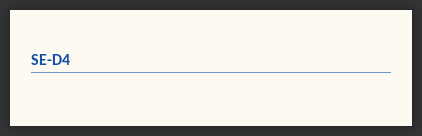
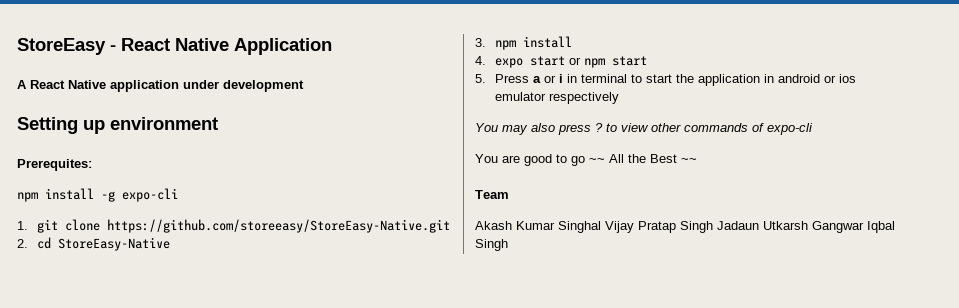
- SE-D4
+ StoreEasy - React Native Application
+ A React Native application under development
+ Setting up environment
+ Prerequites:
+ npm install -g expo-cli
+ 1. git clone https://github.com/storeeasy/StoreEasy-Native.git
+ 2. cd StoreEasy-Native
+ 3. npm install
+ 4. expo start or npm start
+ 5. Press a or i in terminal to start the application in android or ios emulator respectively
+ You may also press ? to view other commands of expo-cli
+ You are good to go ~~ All the Best ~~
+ Team
+ Akash Kumar Singhal Vijay Pratap Singh Jadaun Utkarsh Gangwar Iqbal Singh

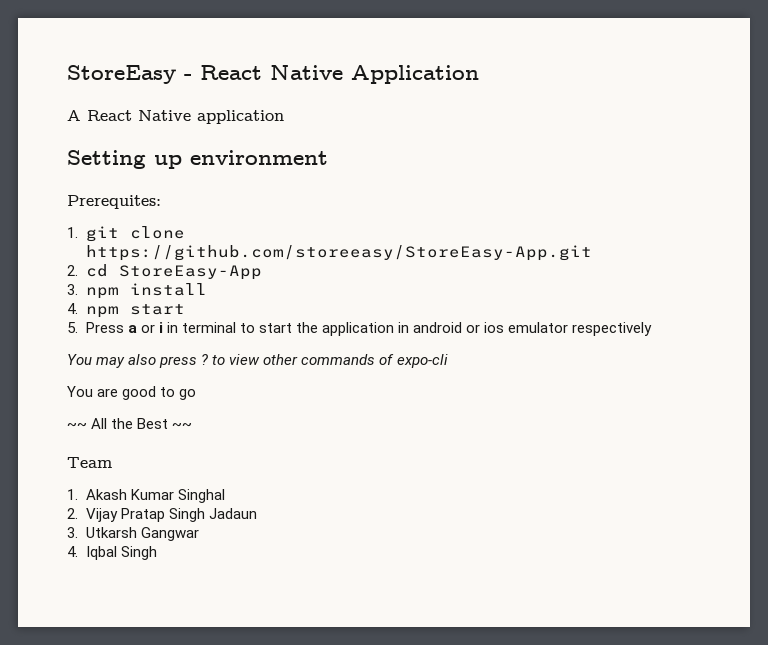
- A React Native application under development
+ A React Native application
- npm install -g expo-cli
- 1. git clone https://github.com/storeeasy/StoreEasy-Native.git
+ 1. git clone https://github.com/storeeasy/StoreEasy-App.git
- 2. cd StoreEasy-Native
+ 2. cd StoreEasy-App
- 4. expo start or npm start
+ 4. npm start
- You are good to go ~~ All the Best ~~
+ You are good to go
+ ~~ All the Best ~~
- Akash Kumar Singhal Vijay Pratap Singh Jadaun Utkarsh Gangwar Iqbal Singh
+ 1. Akash Kumar Singhal
+ 2. Vijay Pratap Singh Jadaun
+ 3. Utkarsh Gangwar
+ 4. Iqbal Singh

